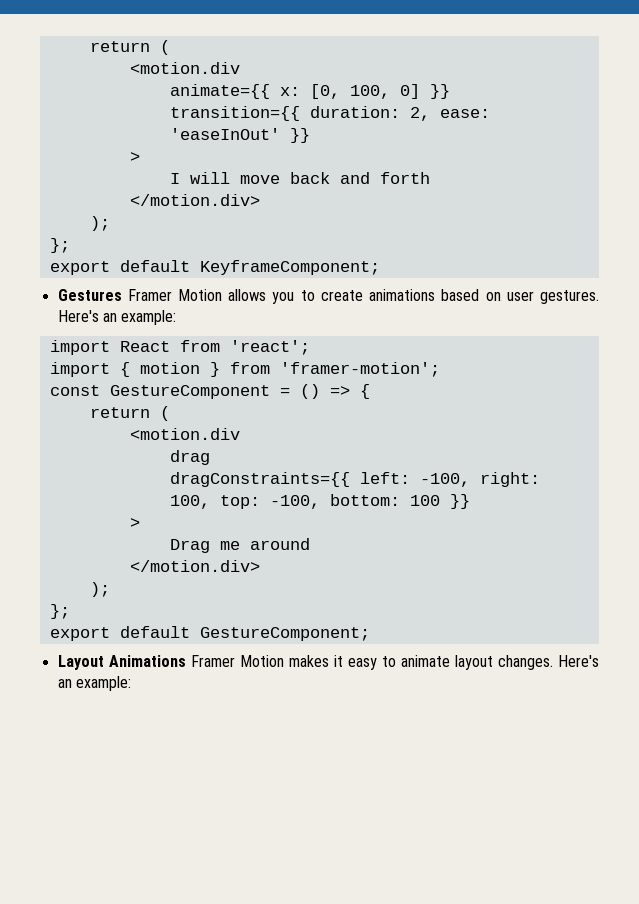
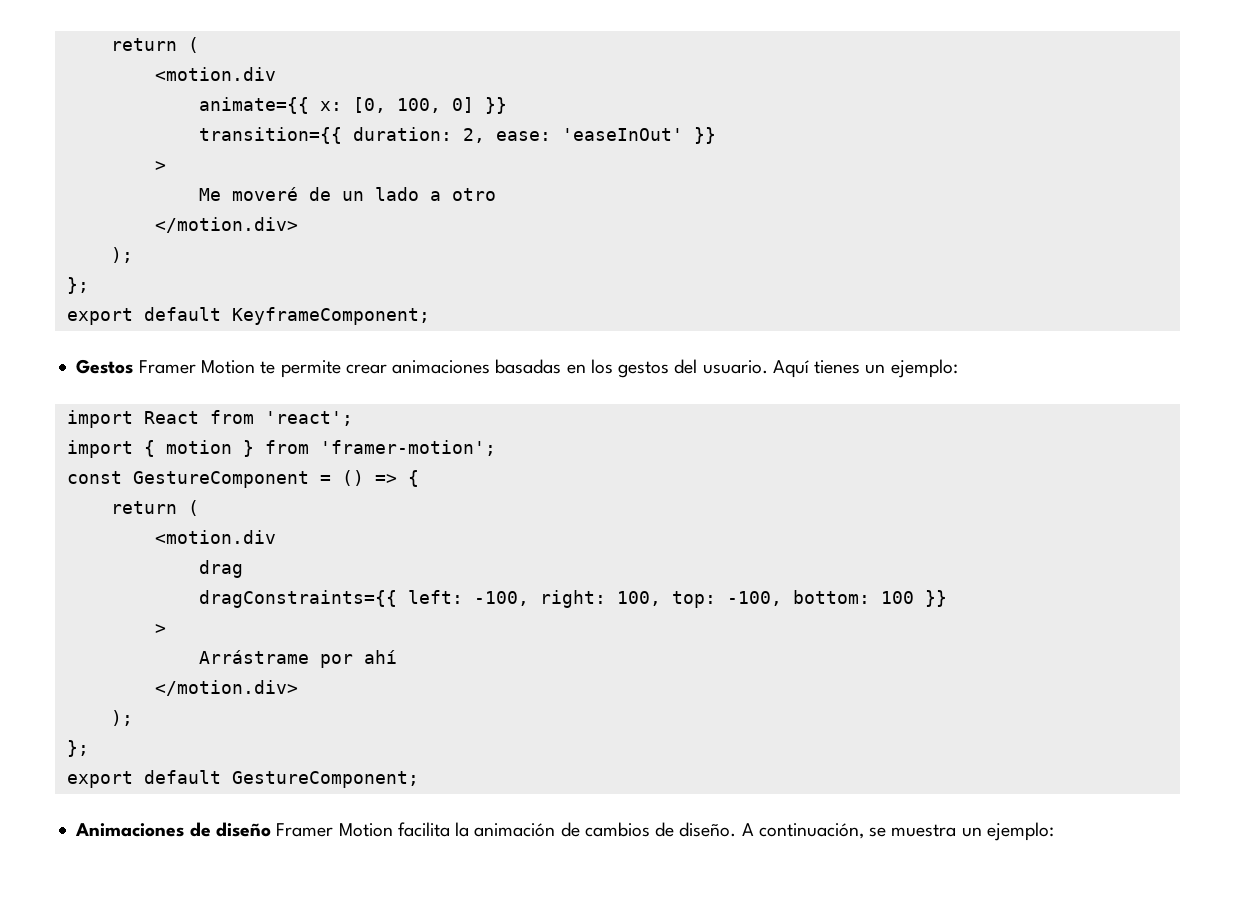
- I will move back and forth
+ Me moveré de un lado a otro
- Gestures Framer Motion allows you to create animations based on user gestures. Here's an example:
+ Gestos Framer Motion te permite crear animaciones basadas en los gestos del usuario. Aquí tienes un ejemplo:
- Drag me around
+ Arrástrame por ahí
- Layout Animations Framer Motion makes it easy to animate layout changes. Here's an example:
+ Animaciones de diseño Framer Motion facilita la animación de cambios de diseño. A continuación, se muestra un ejemplo:

